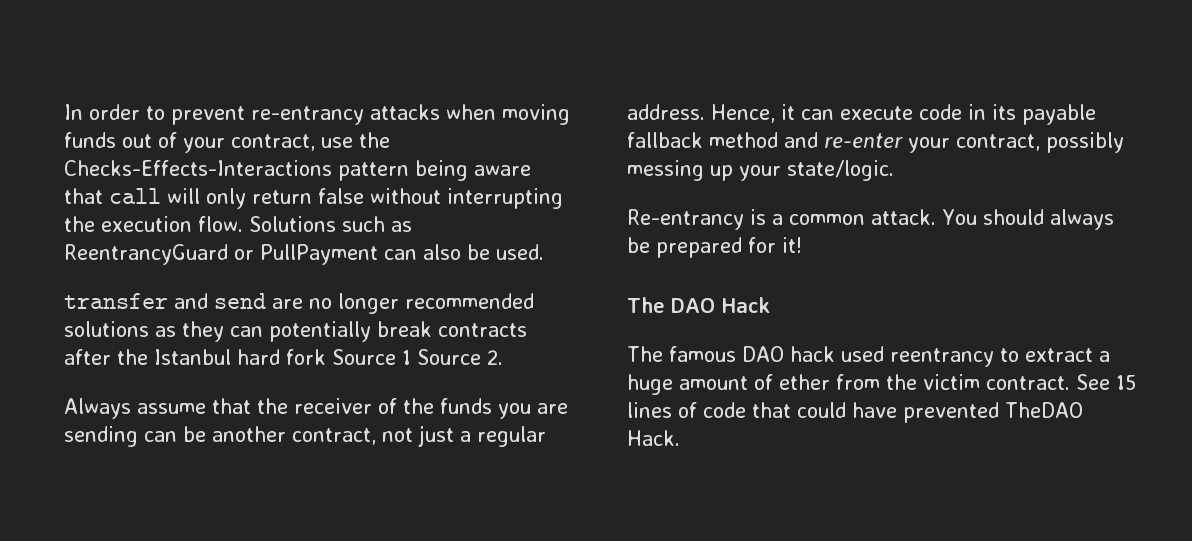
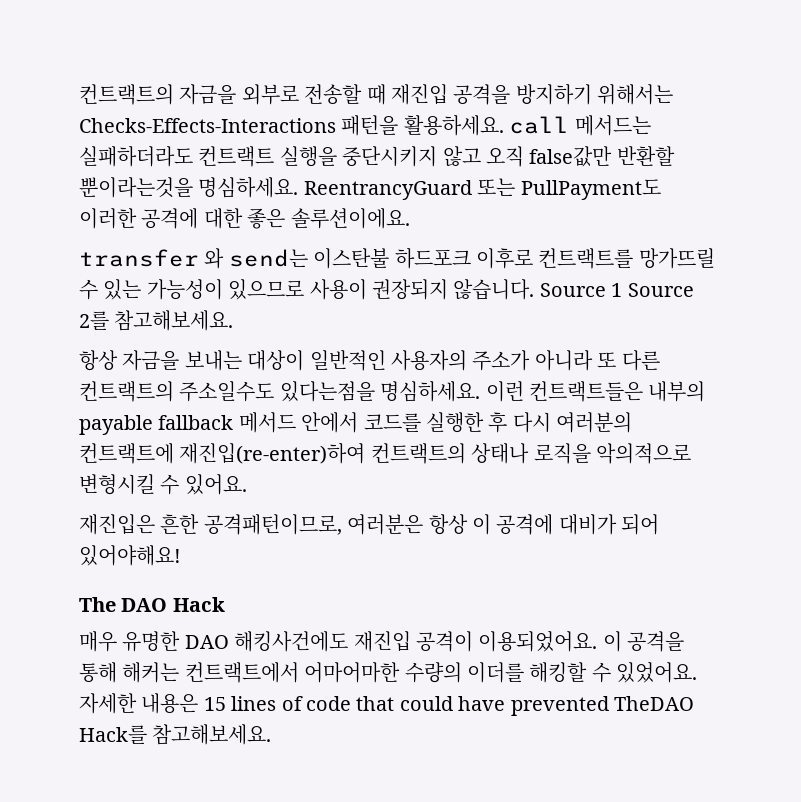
- In order to prevent re-entrancy attacks when moving funds out of your contract, use the Checks-Effects-Interactions pattern being aware that call will only return false without interrupting the execution flow. Solutions such as ReentrancyGuard or PullPayment can also be used.
- transfer and send are no longer recommended solutions as they can potentially break contracts after the Istanbul hard fork Source 1 Source 2.
- Always assume that the receiver of the funds you are sending can be another contract, not just a regular address. Hence, it can execute code in its payable fallback method and re-enter your contract, possibly messing up your state/logic.
- Re-entrancy is a common attack. You should always be prepared for it!
+ 컨트랙트의 자금을 외부로 전송할 때 재진입 공격을 방지하기 위해서는 Checks-Effects-Interactions 패턴을 활용하세요. call 메서드는 실패하더라도 컨트랙트 실행을 중단시키지 않고 오직 false값만 반환할 뿐이라는것을 명심하세요. ReentrancyGuard 또는 PullPayment도 이러한 공격에 대한 좋은 솔루션이에요.
+ transfer 와 send는 이스탄불 하드포크 이후로 컨트랙트를 망가뜨릴 수 있는 가능성이 있으므로 사용이 권장되지 않습니다. Source 1 Source 2를 참고해보세요.
+ 항상 자금을 보내는 대상이 일반적인 사용자의 주소가 아니라 또 다른 컨트랙트의 주소일수도 있다는점을 명심하세요. 이런 컨트랙트들은 내부의 payable fallback 메서드 안에서 코드를 실행한 후 다시 여러분의 컨트랙트에 재진입(re-enter)하여 컨트랙트의 상태나 로직을 악의적으로 변형시킬 수 있어요.
+ 재진입은 흔한 공격패턴이므로, 여러분은 항상 이 공격에 대비가 되어 있어야해요!
  The DAO Hack
- The famous DAO hack used reentrancy to extract a huge amount of ether from the victim contract. See 15 lines of code that could have prevented TheDAO Hack.
+ 매우 유명한 DAO 해킹사건에도 재진입 공격이 이용되었어요. 이 공격을 통해 해커는 컨트랙트에서 어마어마한 수량의 이더를 해킹할 수 있었어요. 자세한 내용은 15 lines of code that could have prevented TheDAO Hack를 참고해보세요.

